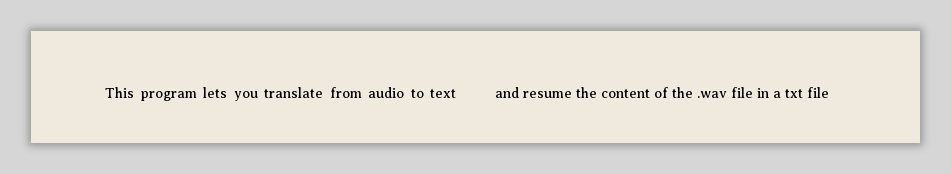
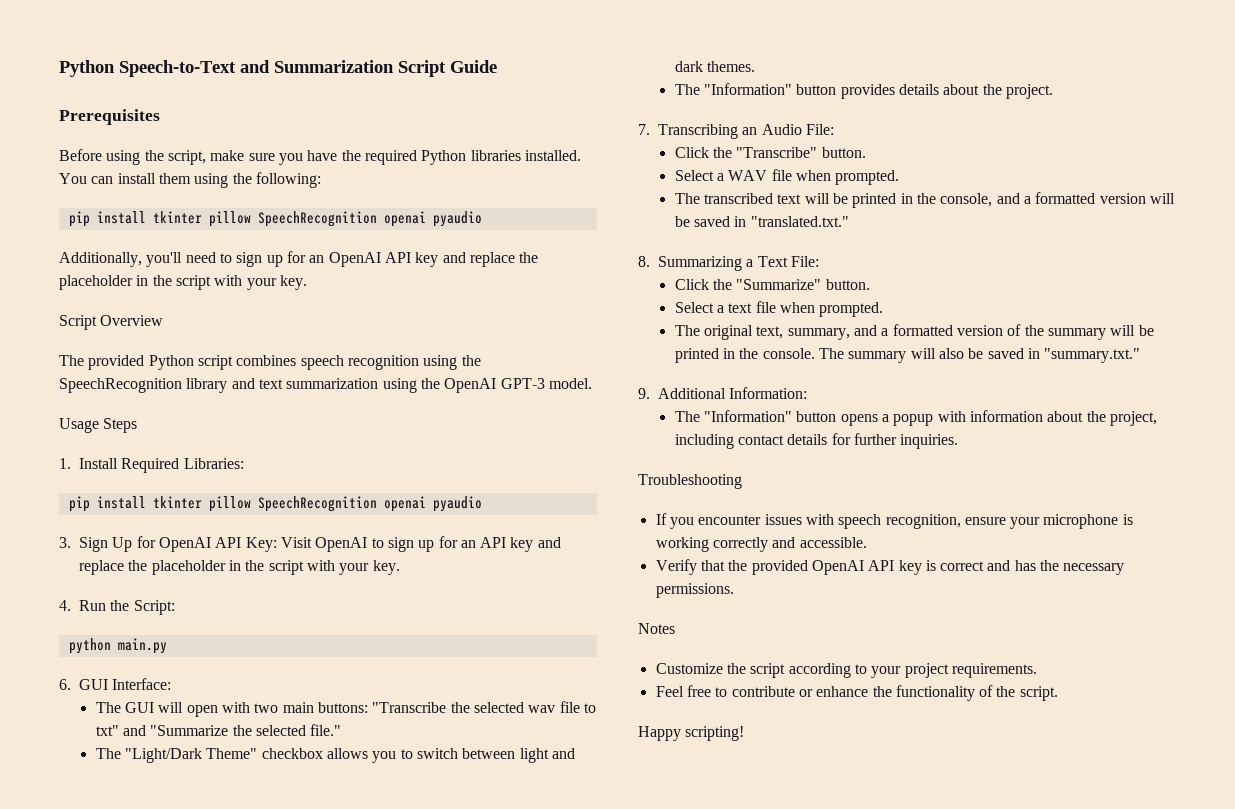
- This program lets you translate from audio to text and resume the content of the .wav file in a txt file
+ Python Speech-to-Text and Summarization Script Guide
+ Prerequisites
+ Before using the script, make sure you have the required Python libraries installed. You can install them using the following:
+ pip install tkinter pillow SpeechRecognition openai pyaudio
+ Additionally, you'll need to sign up for an OpenAI API key and replace the placeholder in the script with your key.
+ Script Overview
+ The provided Python script combines speech recognition using the SpeechRecognition library and text summarization using the OpenAI GPT-3 model.
+ Usage Steps
+ 1. Install Required Libraries:
+ pip install tkinter pillow SpeechRecognition openai pyaudio
+ 3. Sign Up for OpenAI API Key: Visit OpenAI to sign up for an API key and replace the placeholder in the script with your key.
+ 4. Run the Script:
+ python main.py
+ 6. GUI Interface:
+ The GUI will open with two main buttons: "Transcribe the selected wav file to txt" and "Summarize the selected file."
+ The "Light/Dark Theme" checkbox allows you to switch between light and dark themes.
+ The "Information" button provides details about the project.
+ 7. Transcribing an Audio File:
+ Click the "Transcribe" button.
+ Select a WAV file when prompted.
+ The transcribed text will be printed in the console, and a formatted version will be saved in "translated.txt."
+ 8. Summarizing a Text File:
+ Click the "Summarize" button.
+ Select a text file when prompted.
+ The original text, summary, and a formatted version of the summary will be printed in the console. The summary will also be saved in "summary.txt."
+ 9. Additional Information:
+ The "Information" button opens a popup with information about the project, including contact details for further inquiries.
+ Troubleshooting
+ If you encounter issues with speech recognition, ensure your microphone is working correctly and accessible.
+ Verify that the provided OpenAI API key is correct and has the necessary permissions.
+ Notes
+ Customize the script according to your project requirements.
+ Feel free to contribute or enhance the functionality of the script.
+ Happy scripting!

